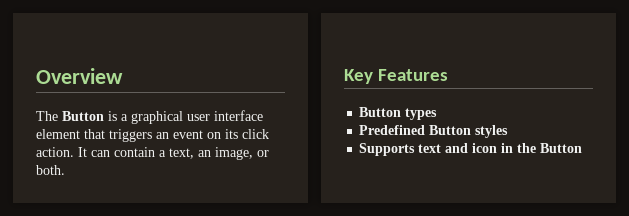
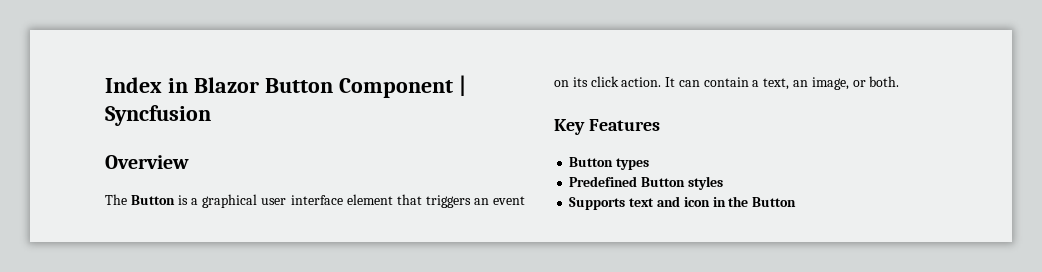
+ Index in Blazor Button Component | Syncfusion

